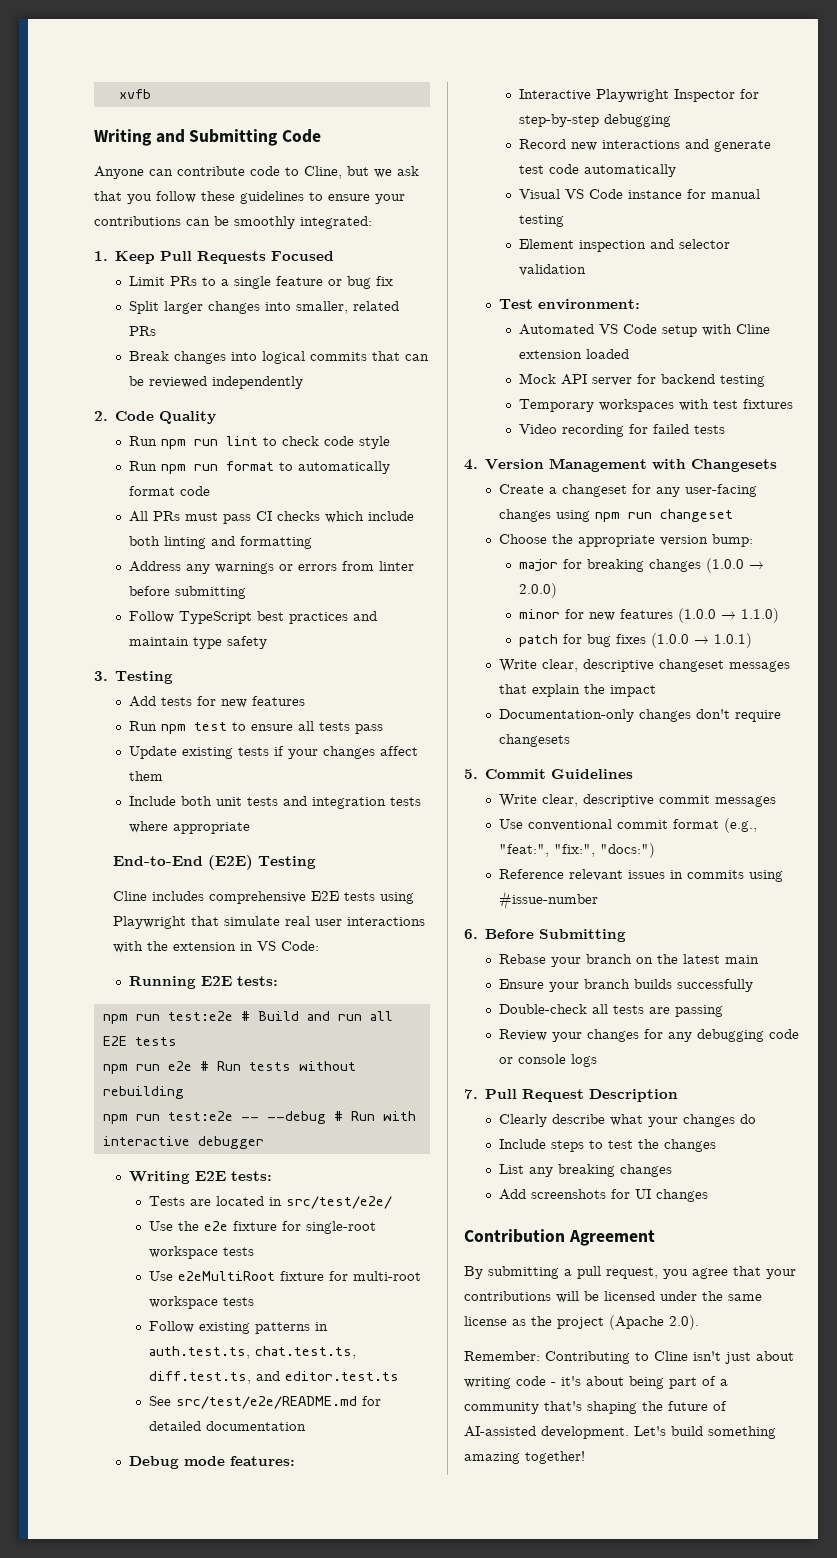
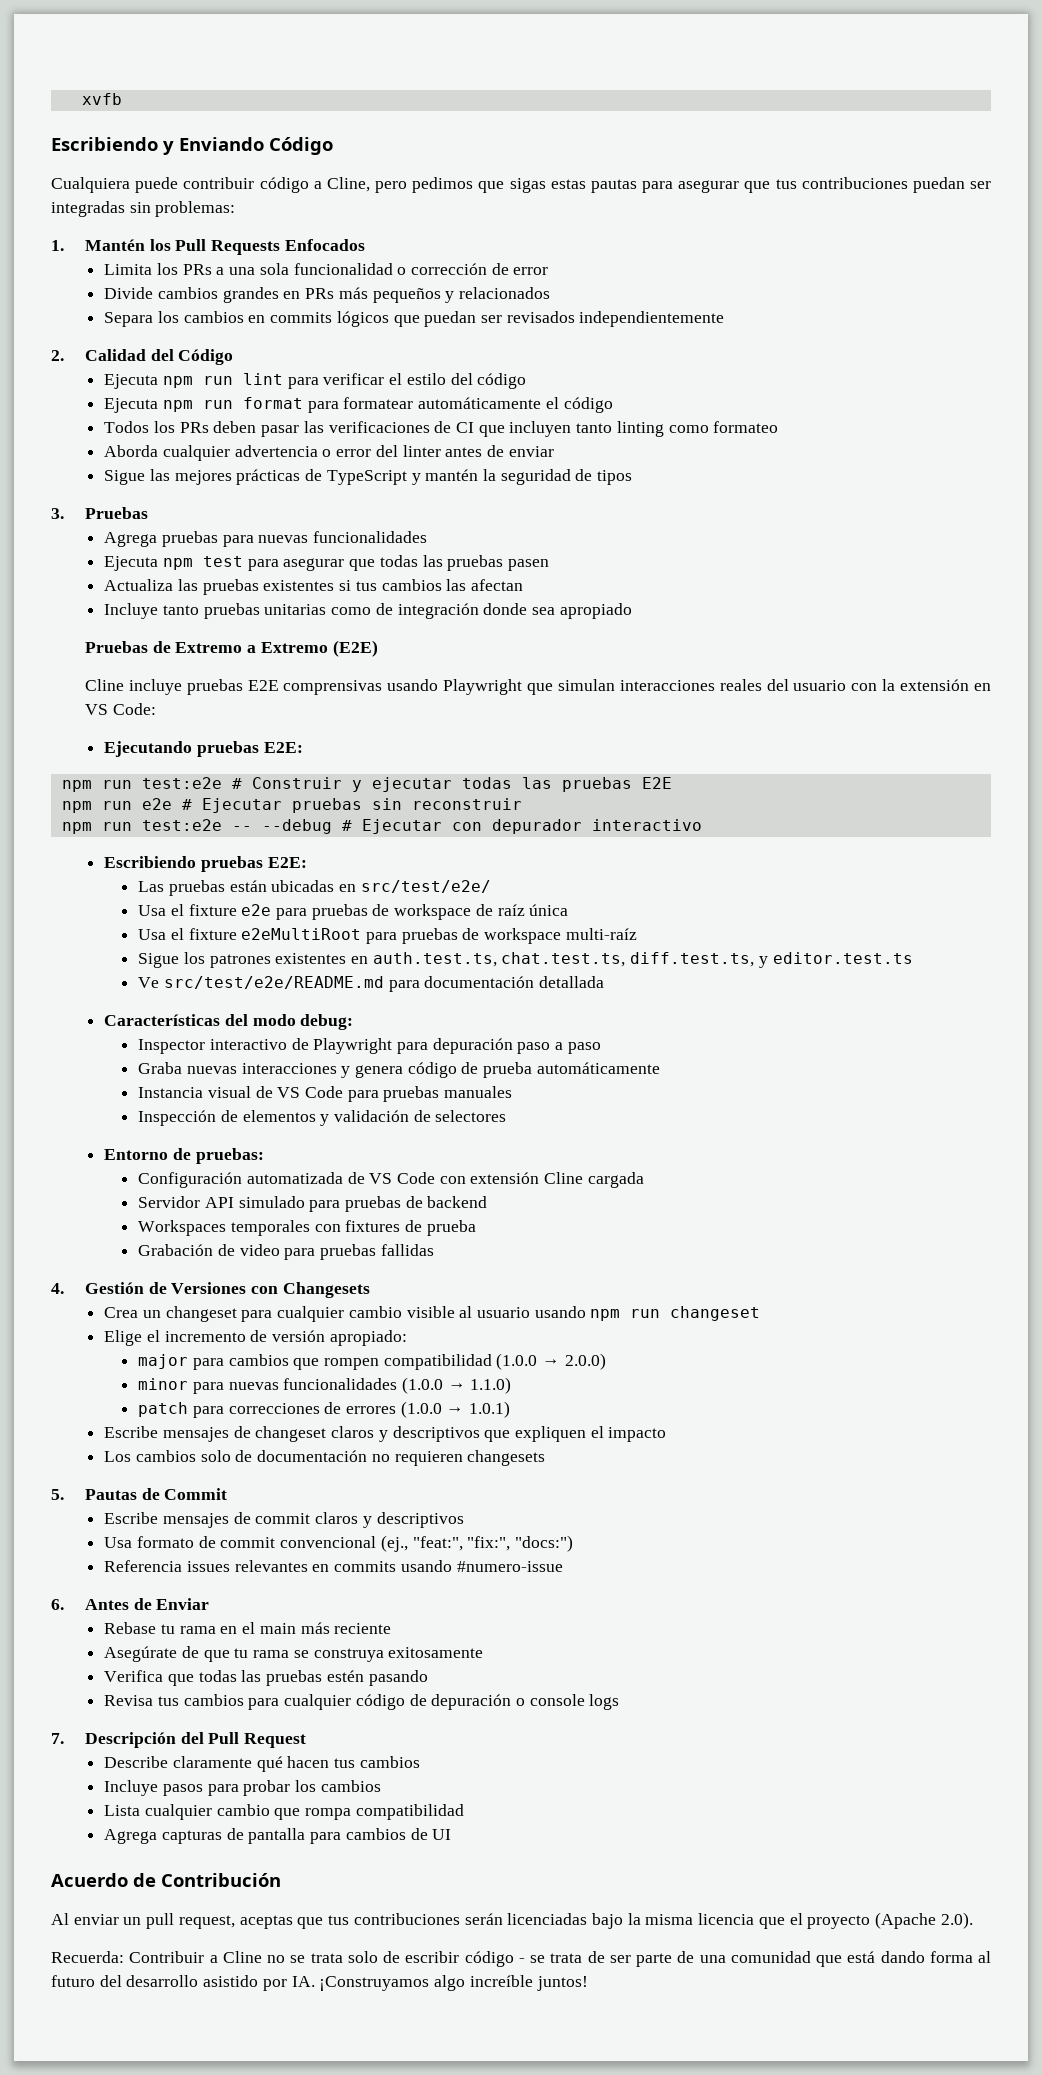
- Writing and Submitting Code
- Anyone can contribute code to Cline, but we ask that you follow these guidelines to ensure your contributions can be smoothly integrated:
- 1. Keep Pull Requests Focused
- Limit PRs to a single feature or bug fix
- Split larger changes into smaller, related PRs
- Break changes into logical commits that can be reviewed independently
- 2. Code Quality
- Run npm run lint to check code style
- Run npm run format to automatically format code
- All PRs must pass CI checks which include both linting and formatting
- Address any warnings or errors from linter before submitting
- Follow TypeScript best practices and maintain type safety
- 3. Testing
- Add tests for new features
- Run npm test to ensure all tests pass
- Update existing tests if your changes affect them
- Include both unit tests and integration tests where appropriate
- End-to-End (E2E) Testing
- Cline includes comprehensive E2E tests using Playwright that simulate real user interactions with the extension in VS Code:
+ Escribiendo y Enviando Código
+ Cualquiera puede contribuir código a Cline, pero pedimos que sigas estas pautas para asegurar que tus contribuciones puedan ser integradas sin problemas:
+ 1. Mantén los Pull Requests Enfocados
+ Limita los PRs a una sola funcionalidad o corrección de error
+ Divide cambios grandes en PRs más pequeños y relacionados
+ Separa los cambios en commits lógicos que puedan ser revisados independientemente
+ 2. Calidad del Código
+ Ejecuta npm run lint para verificar el estilo del código
+ Ejecuta npm run format para formatear automáticamente el código
+ Todos los PRs deben pasar las verificaciones de CI que incluyen tanto linting como formateo
+ Aborda cualquier advertencia o error del linter antes de enviar
+ Sigue las mejores prácticas de TypeScript y mantén la seguridad de tipos
+ 3. Pruebas
+ Agrega pruebas para nuevas funcionalidades
+ Ejecuta npm test para asegurar que todas las pruebas pasen
+ Actualiza las pruebas existentes si tus cambios las afectan
+ Incluye tanto pruebas unitarias como de integración donde sea apropiado
+ Pruebas de Extremo a Extremo (E2E)
+ Cline incluye pruebas E2E comprensivas usando Playwright que simulan interacciones reales del usuario con la extensión en VS Code:
- Running E2E tests:
+ Ejecutando pruebas E2E:
- npm run test:e2e # Build and run all E2E tests
+ npm run test:e2e # Construir y ejecutar todas las pruebas E2E
- npm run e2e # Run tests without rebuilding
+ npm run e2e # Ejecutar pruebas sin reconstruir
- npm run test:e2e -- --debug # Run with interactive debugger
- Writing E2E tests:
- Tests are located in src/test/e2e/
- Use the e2e fixture for single-root workspace tests
- Use e2eMultiRoot fixture for multi-root workspace tests
- Follow existing patterns in auth.test.ts, chat.test.ts, diff.test.ts, and editor.test.ts
+ npm run test:e2e -- --debug # Ejecutar con depurador interactivo
+ Escribiendo pruebas E2E:
+ Las pruebas están ubicadas en src/test/e2e/
+ Usa el fixture e2e para pruebas de workspace de raíz única
+ Usa el fixture e2eMultiRoot para pruebas de workspace multi-raíz
+ Sigue los patrones existentes en auth.test.ts, chat.test.ts, diff.test.ts, y editor.test.ts
- See src/test/e2e/README.md for detailed documentation
- Debug mode features:
- Interactive Playwright Inspector for step-by-step debugging
- Record new interactions and generate test code automatically
- Visual VS Code instance for manual testing
- Element inspection and selector validation
- Test environment:
- Automated VS Code setup with Cline extension loaded
- Mock API server for backend testing
- Temporary workspaces with test fixtures
- Video recording for failed tests
- 4. Version Management with Changesets
- Create a changeset for any user-facing changes using npm run changeset
- Choose the appropriate version bump:
- major for breaking changes (1.0.0 → 2.0.0)
+ Ve src/test/e2e/README.md para documentación detallada
+ Características del modo debug:
+ Inspector interactivo de Playwright para depuración paso a paso
+ Graba nuevas interacciones y genera código de prueba automáticamente
+ Instancia visual de VS Code para pruebas manuales
+ Inspección de elementos y validación de selectores
+ Entorno de pruebas:
+ Configuración automatizada de VS Code con extensión Cline cargada
+ Servidor API simulado para pruebas de backend
+ Workspaces temporales con fixtures de prueba
+ Grabación de video para pruebas fallidas
+ 4. Gestión de Versiones con Changesets
+ Crea un changeset para cualquier cambio visible al usuario usando npm run changeset
+ Elige el incremento de versión apropiado:
+ major para cambios que rompen compatibilidad (1.0.0 → 2.0.0)
- minor for new features (1.0.0 → 1.1.0)
+ minor para nuevas funcionalidades (1.0.0 → 1.1.0)
- patch for bug fixes (1.0.0 → 1.0.1)
+ patch para correcciones de errores (1.0.0 → 1.0.1)
- Write clear, descriptive changeset messages that explain the impact
- Documentation-only changes don't require changesets
+ Escribe mensajes de changeset claros y descriptivos que expliquen el impacto
+ Los cambios solo de documentación no requieren changesets
- 5. Commit Guidelines
- Write clear, descriptive commit messages
- Use conventional commit format (e.g., "feat:", "fix:", "docs:")
- Reference relevant issues in commits using #issue-number
- 6. Before Submitting
- Rebase your branch on the latest main
- Ensure your branch builds successfully
- Double-check all tests are passing
- Review your changes for any debugging code or console logs
+ 5. Pautas de Commit
+ Escribe mensajes de commit claros y descriptivos
+ Usa formato de commit convencional (ej., "feat:", "fix:", "docs:")
+ Referencia issues relevantes en commits usando #numero-issue
+ 6. Antes de Enviar
+ Rebase tu rama en el main más reciente
+ Asegúrate de que tu rama se construya exitosamente
+ Verifica que todas las pruebas estén pasando
+ Revisa tus cambios para cualquier código de depuración o console logs
- 7. Pull Request Description
- Clearly describe what your changes do
- Include steps to test the changes
- List any breaking changes
- Add screenshots for UI changes
- Contribution Agreement
- By submitting a pull request, you agree that your contributions will be licensed under the same license as the project (Apache 2.0).
- Remember: Contributing to Cline isn't just about writing code - it's about being part of a community that's shaping the future of AI-assisted development. Let's build something amazing together!
+ 7. Descripción del Pull Request
+ Describe claramente qué hacen tus cambios
+ Incluye pasos para probar los cambios
+ Lista cualquier cambio que rompa compatibilidad
+ Agrega capturas de pantalla para cambios de UI
+ Acuerdo de Contribución
+ Al enviar un pull request, aceptas que tus contribuciones serán licenciadas bajo la misma licencia que el proyecto (Apache 2.0).
+ Recuerda: Contribuir a Cline no se trata solo de escribir código - se trata de ser parte de una comunidad que está dando forma al futuro del desarrollo asistido por IA. ¡Construyamos algo increíble juntos!

